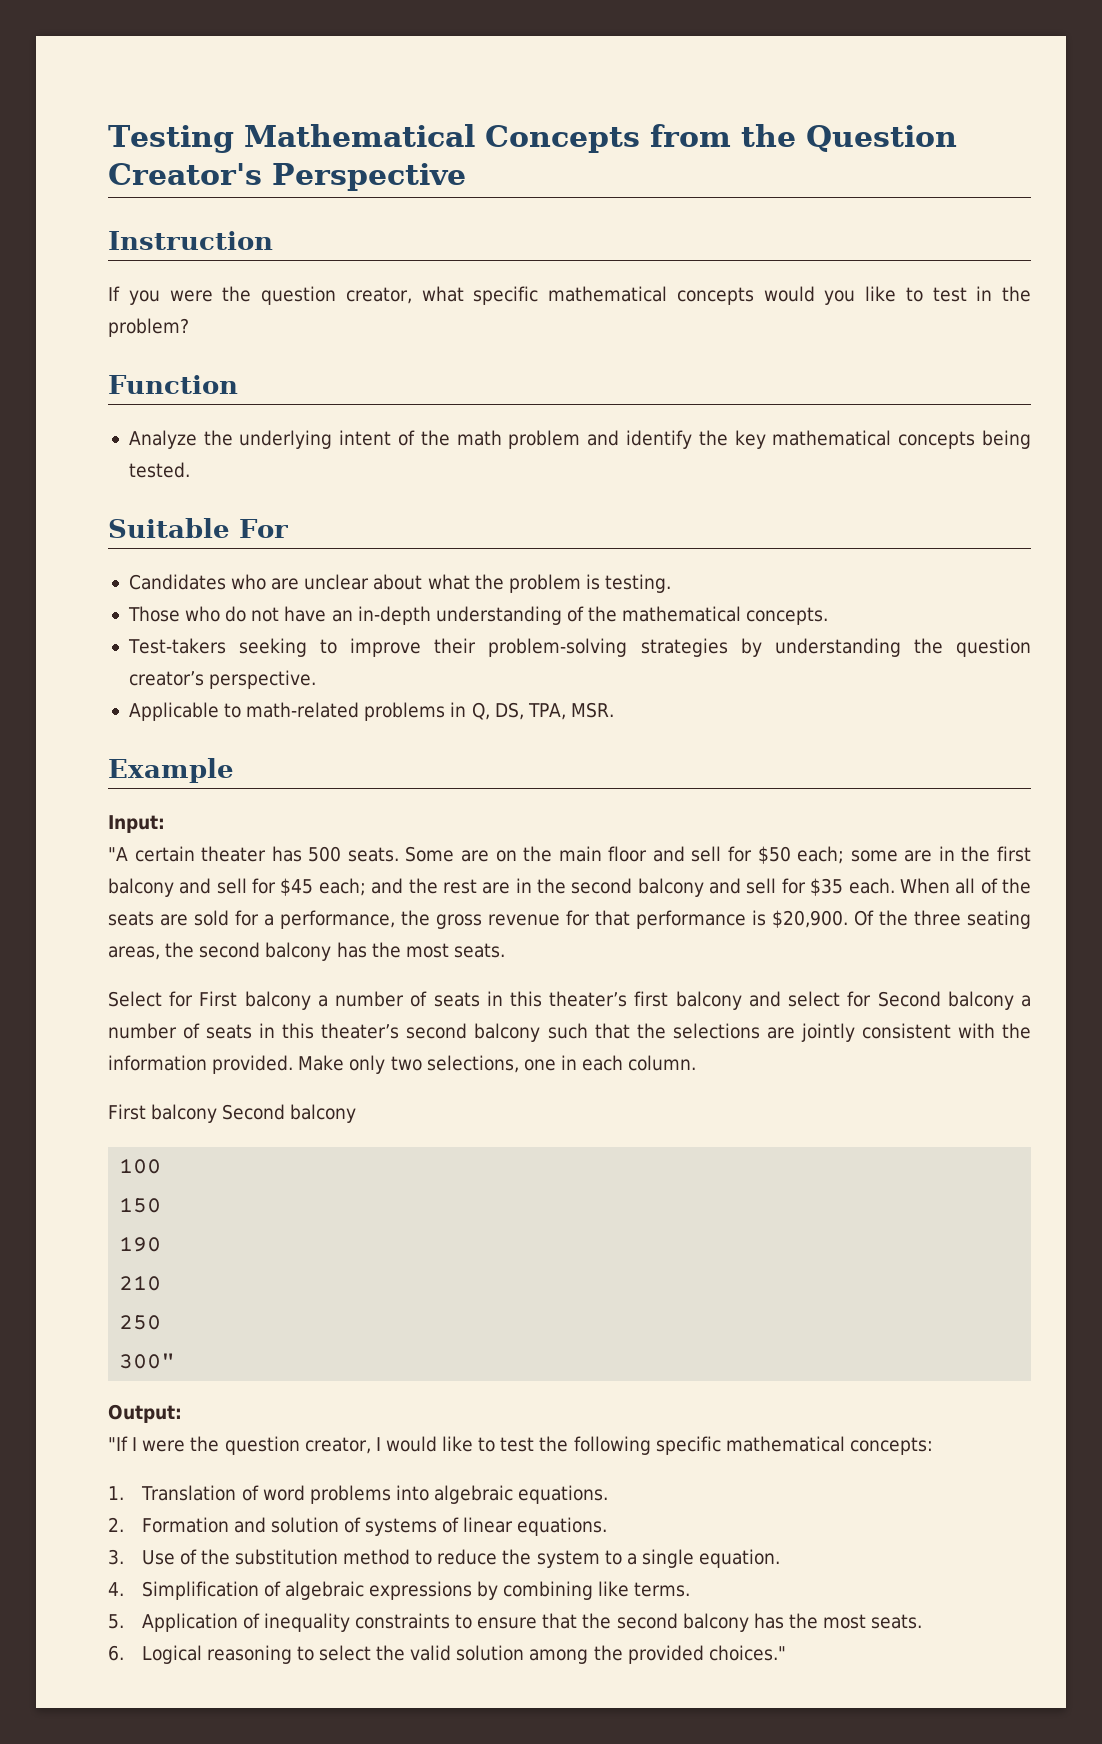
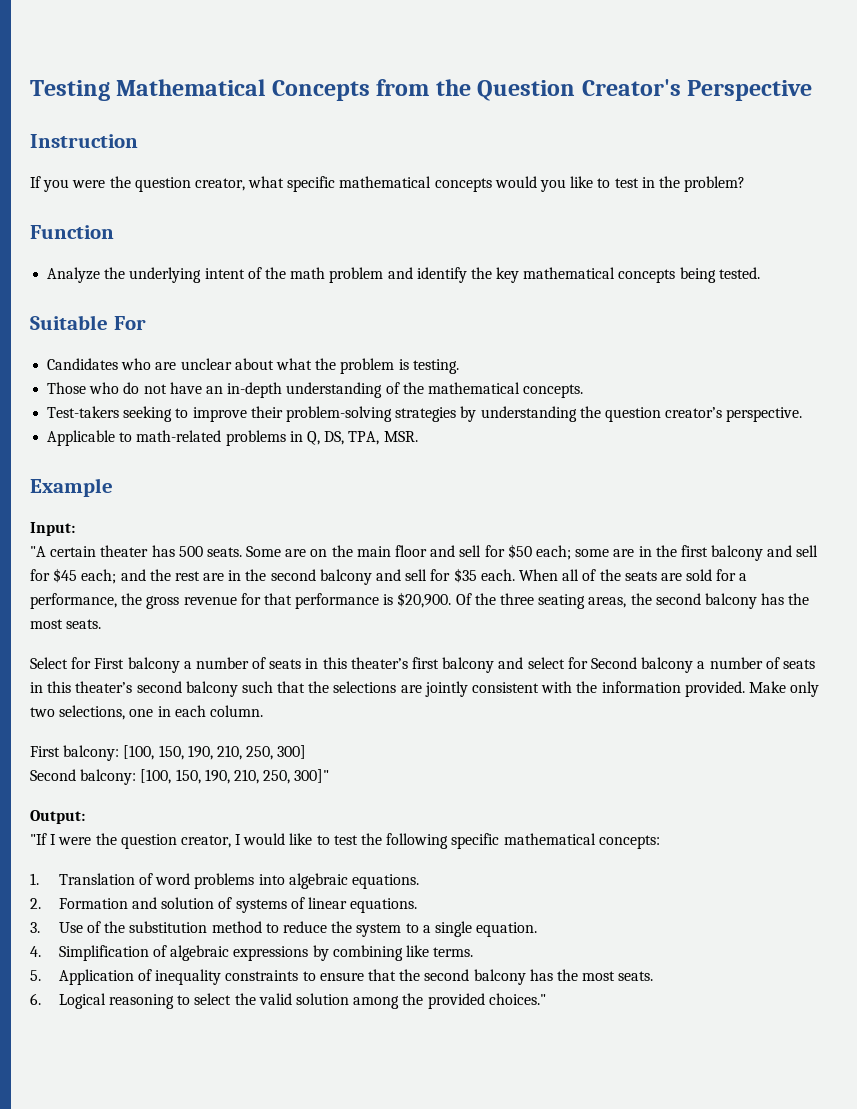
- First balcony Second balcony
- 100
- 150
- 190
- 210
- 250
- 300"
+ First balcony: [100, 150, 190, 210, 250, 300]
+ Second balcony: [100, 150, 190, 210, 250, 300]"

